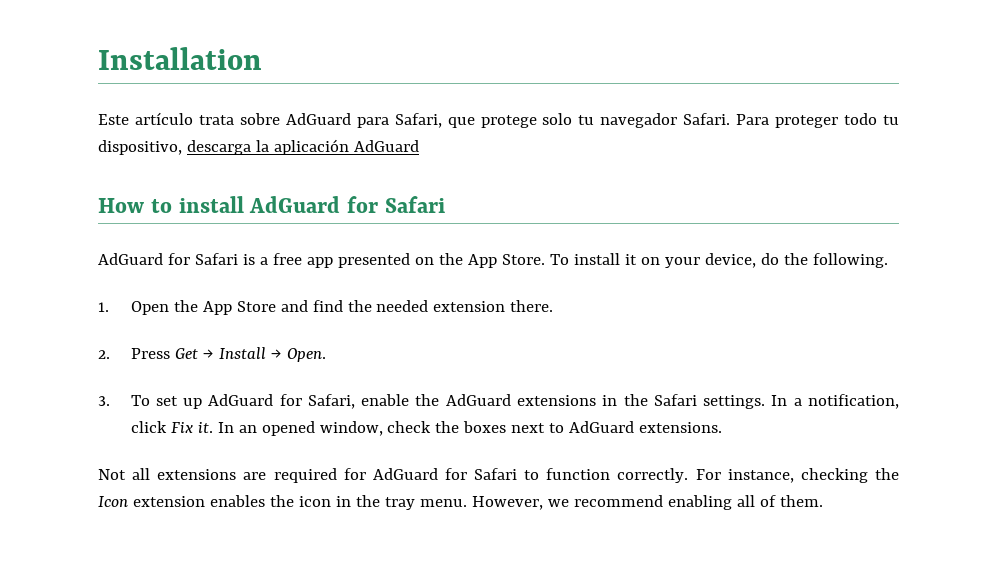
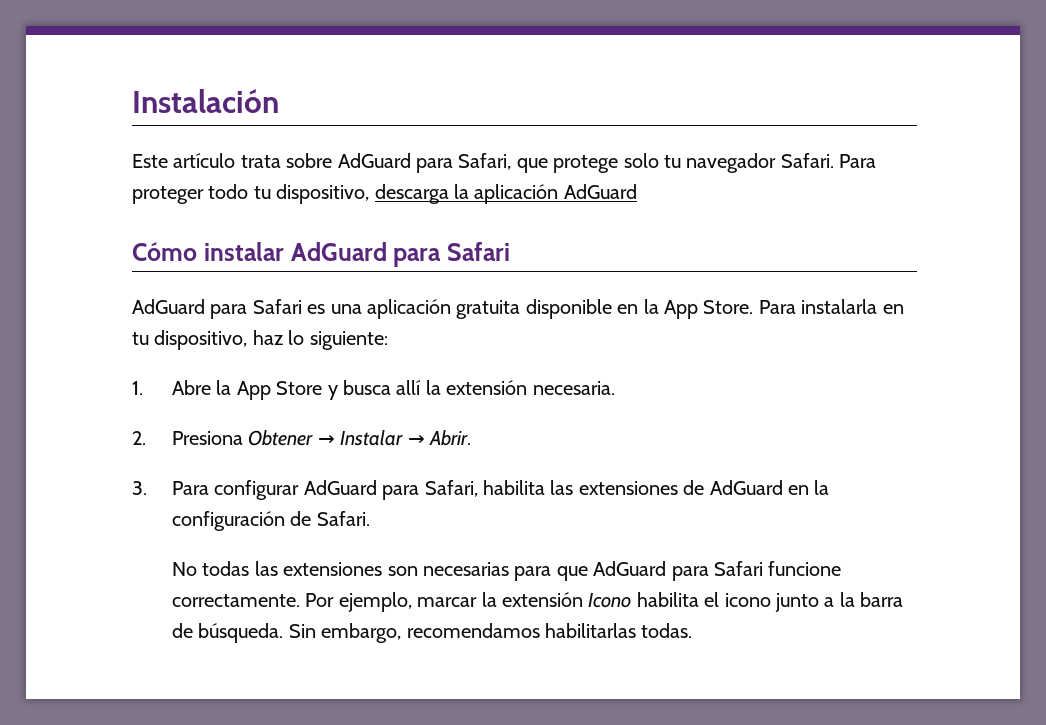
- Installation
+ Instalación
- How to install AdGuard for Safari
- AdGuard for Safari is a free app presented on the App Store. To install it on your device, do the following.
- 1. Open the App Store and find the needed extension there.
- 2. Press Get → Install → Open.
- 3. To set up AdGuard for Safari, enable the AdGuard extensions in the Safari settings. In a notification, click Fix it. In an opened window, check the boxes next to AdGuard extensions.
- Not all extensions are required for AdGuard for Safari to function correctly. For instance, checking the Icon extension enables the icon in the tray menu. However, we recommend enabling all of them.
+ Cómo instalar AdGuard para Safari
+ AdGuard para Safari es una aplicación gratuita disponible en la App Store. Para instalarla en tu dispositivo, haz lo siguiente:
+ 1. Abre la App Store y busca allí la extensión necesaria.
+ 2. Presiona Obtener → Instalar → Abrir.
+ 3. Para configurar AdGuard para Safari, habilita las extensiones de AdGuard en la configuración de Safari.
+ No todas las extensiones son necesarias para que AdGuard para Safari funcione correctamente. Por ejemplo, marcar la extensión Icono habilita el icono junto a la barra de búsqueda. Sin embargo, recomendamos habilitarlas todas.

